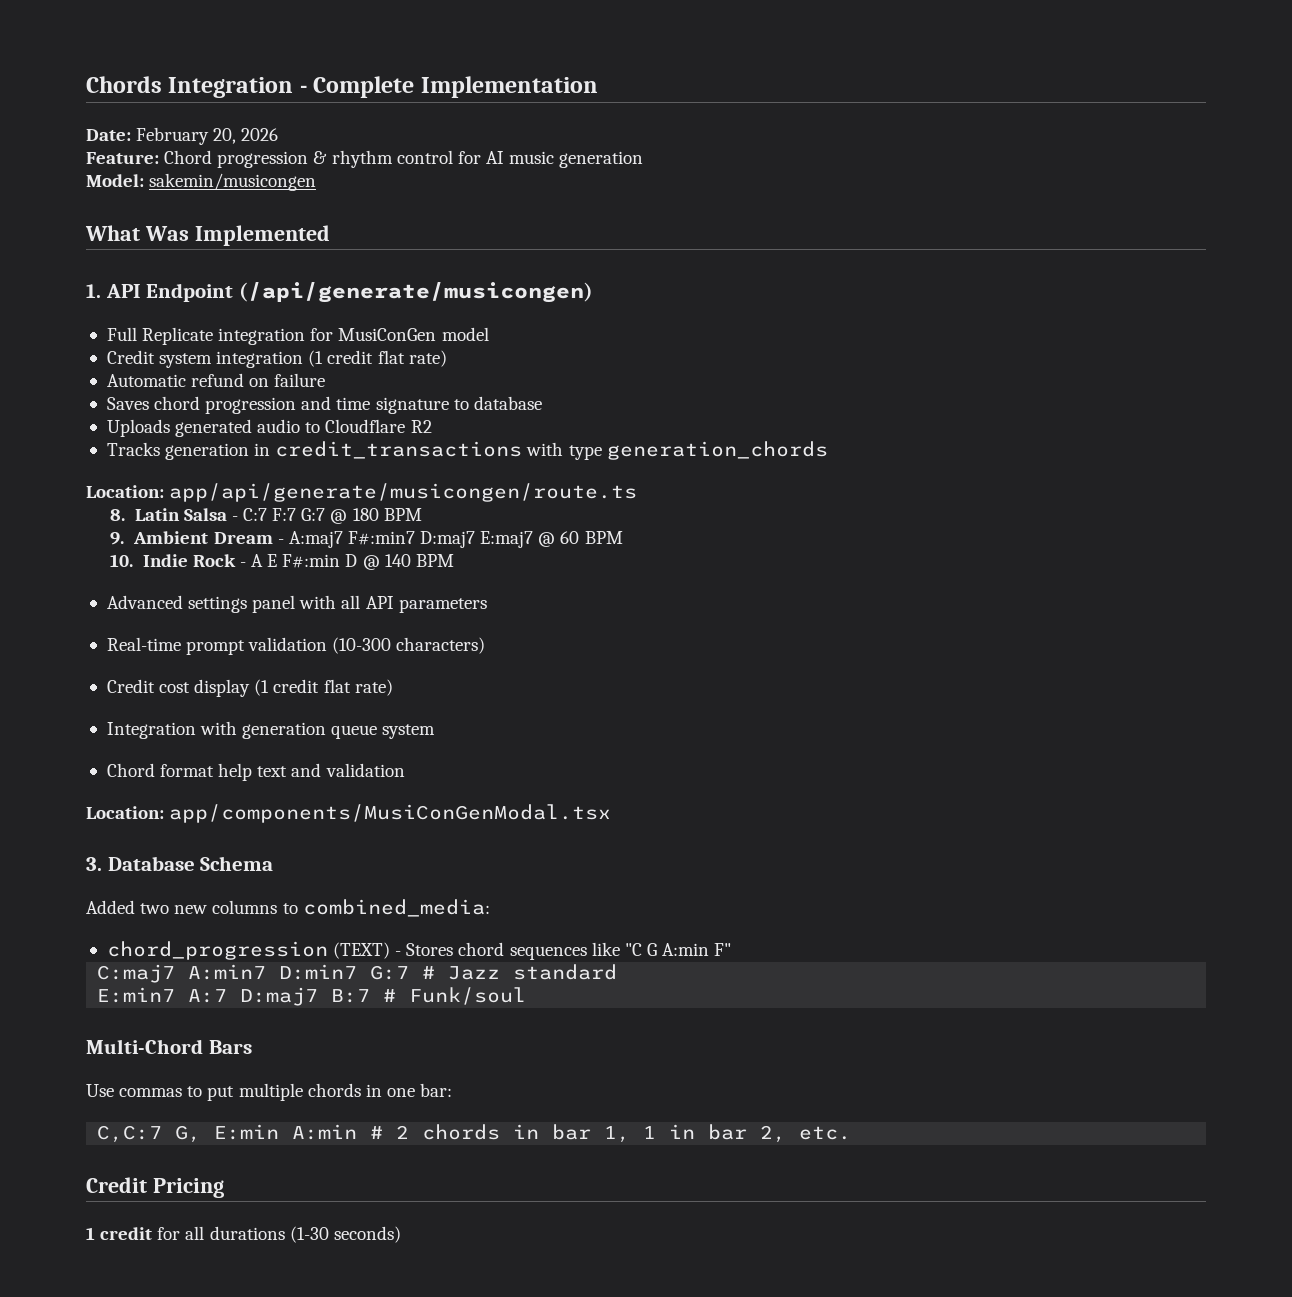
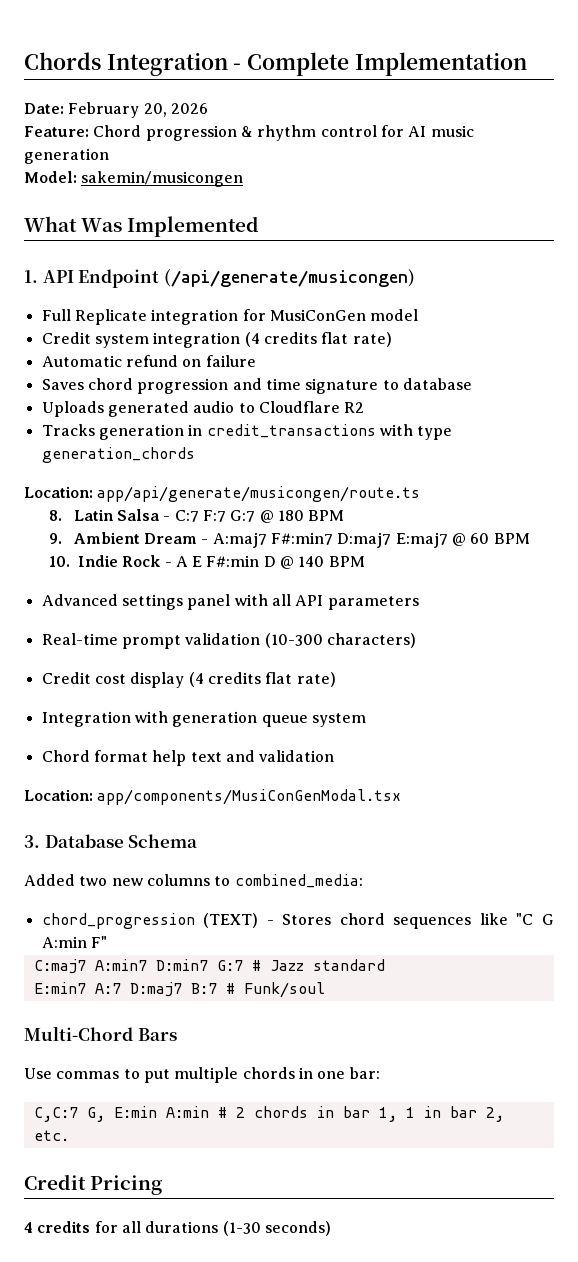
- Credit system integration (1 credit flat rate)
+ Credit system integration (4 credits flat rate)
- Credit cost display (1 credit flat rate)
+ Credit cost display (4 credits flat rate)
- 1 credit for all durations (1-30 seconds)
+ 4 credits for all durations (1-30 seconds)

